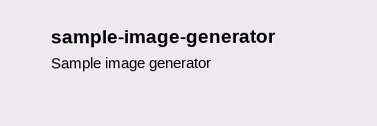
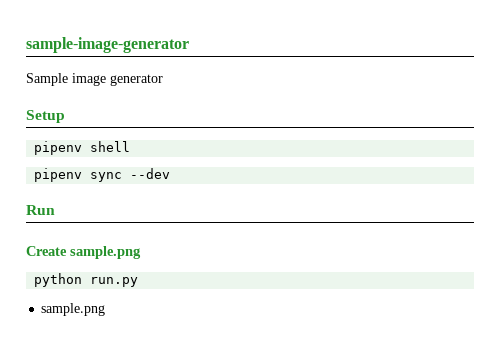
+ Setup
+ pipenv shell
+ pipenv sync --dev
+ Run
+ Create sample.png
+ python run.py
+ sample.png

